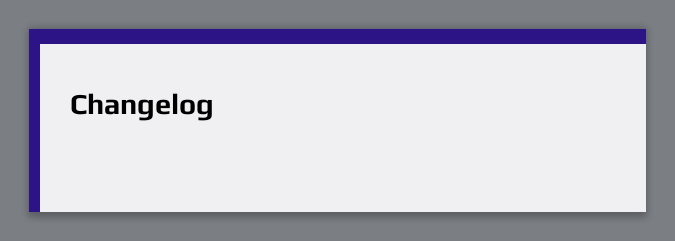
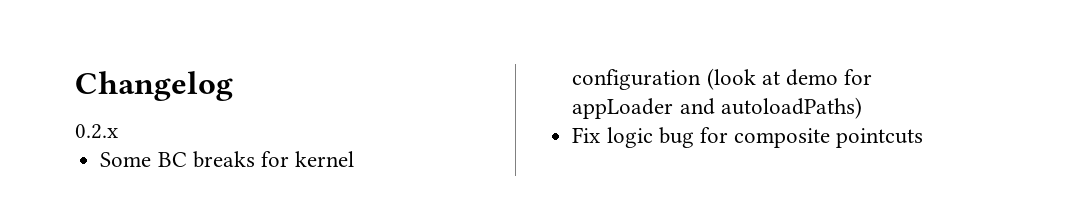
+ 0.2.x
+ Some BC breaks for kernel configuration (look at demo for appLoader and autoloadPaths)
+ Fix logic bug for composite pointcuts

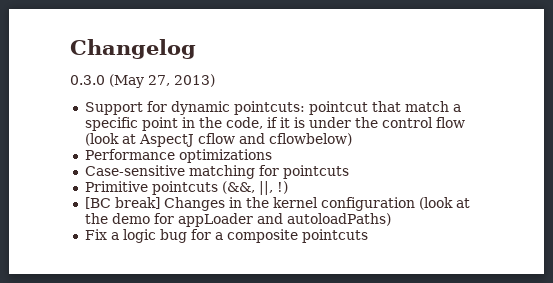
- 0.2.x
- Some BC breaks for kernel configuration (look at demo for appLoader and autoloadPaths)
+ 0.3.0 (May 27, 2013)
+ Support for dynamic pointcuts: pointcut that match a specific point in the code, if it is under the control flow (look at AspectJ cflow and cflowbelow)
+ Performance optimizations
+ Case-sensitive matching for pointcuts
+ Primitive pointcuts (&&, ||, !)
+ [BC break] Changes in the kernel configuration (look at the demo for appLoader and autoloadPaths)
- Fix logic bug for composite pointcuts
+ Fix a logic bug for a composite pointcuts

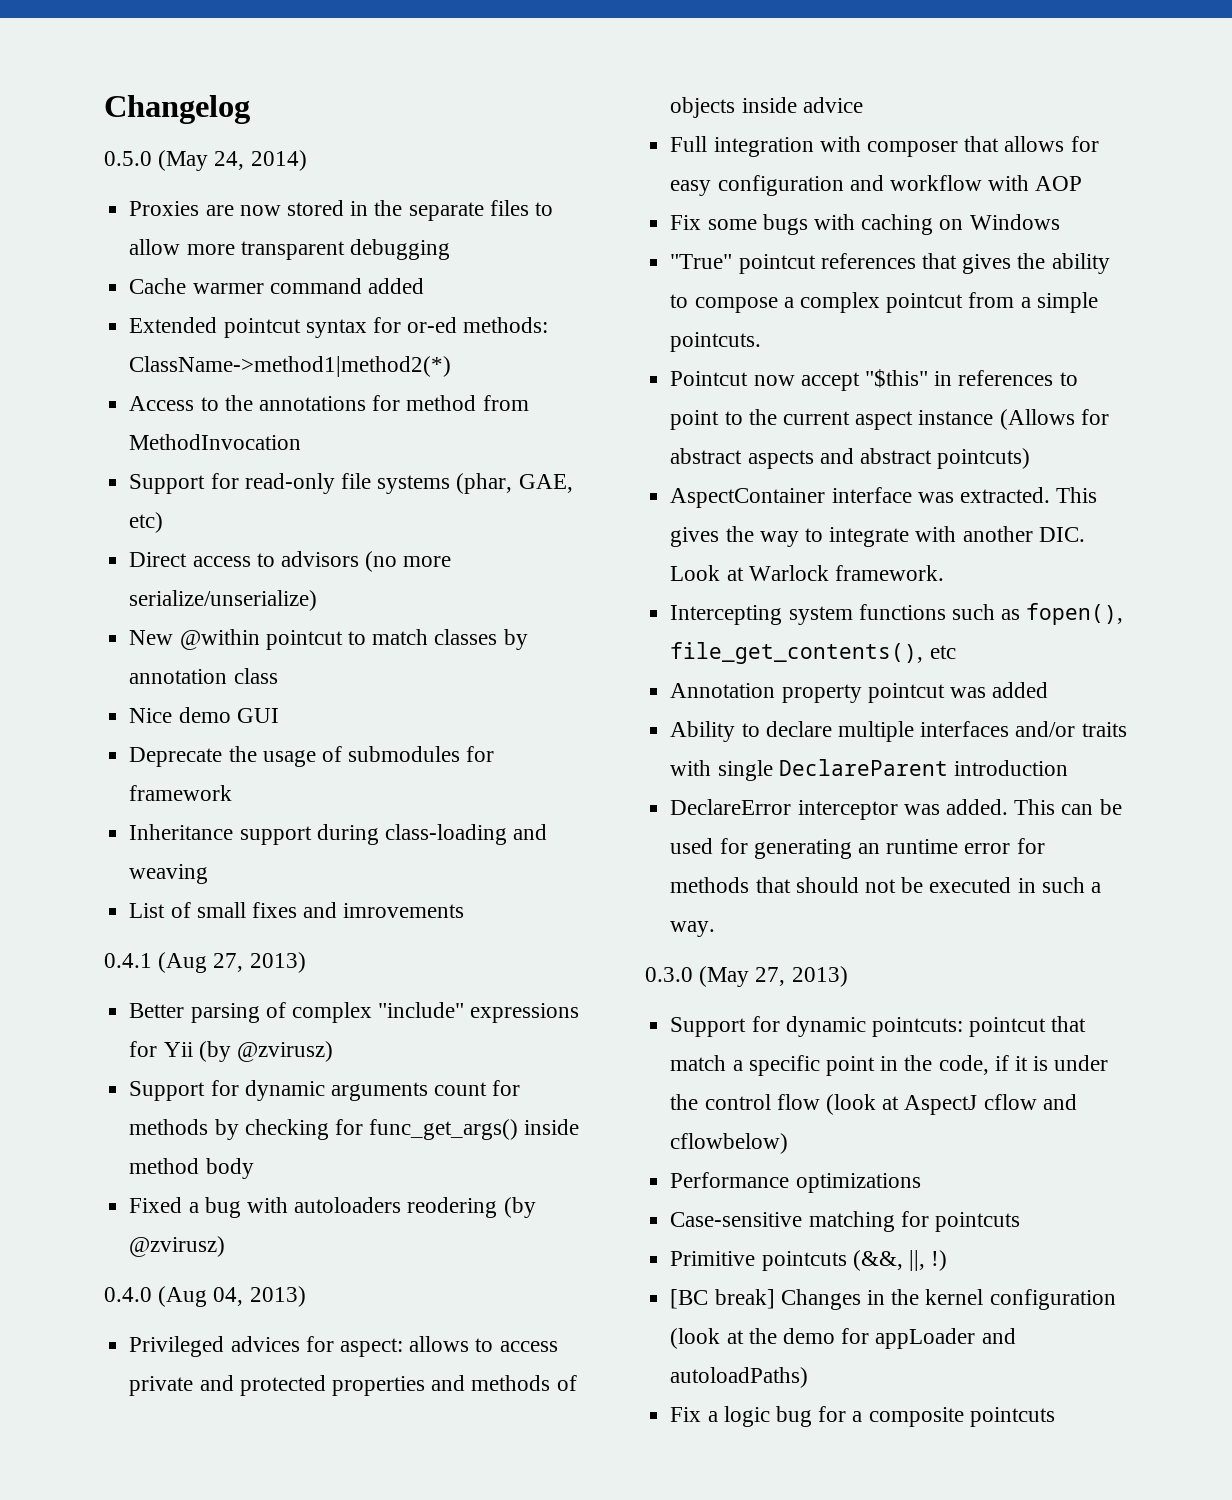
+ 0.5.0 (May 24, 2014)
+ Proxies are now stored in the separate files to allow more transparent debugging
+ Cache warmer command added
+ Extended pointcut syntax for or-ed methods: ClassName->method1|method2(*)
+ Access to the annotations for method from MethodInvocation
+ Support for read-only file systems (phar, GAE, etc)
+ Direct access to advisors (no more serialize/unserialize)
+ New @within pointcut to match classes by annotation class
+ Nice demo GUI
+ Deprecate the usage of submodules for framework
+ Inheritance support during class-loading and weaving
+ List of small fixes and imrovements
+ 0.4.1 (Aug 27, 2013)
+ Better parsing of complex "include" expressions for Yii (by @zvirusz)
+ Support for dynamic arguments count for methods by checking for func_get_args() inside method body
+ Fixed a bug with autoloaders reodering (by @zvirusz)
+ 0.4.0 (Aug 04, 2013)
+ Privileged advices for aspect: allows to access private and protected properties and methods of objects inside advice
+ Full integration with composer that allows for easy configuration and workflow with AOP
+ Fix some bugs with caching on Windows
+ "True" pointcut references that gives the ability to compose a complex pointcut from a simple pointcuts.
+ Pointcut now accept "$this" in references to point to the current aspect instance (Allows for abstract aspects and abstract pointcuts)
+ AspectContainer interface was extracted. This gives the way to integrate with another DIC. Look at Warlock framework.
+ Intercepting system functions such as fopen(), file_get_contents(), etc
+ Annotation property pointcut was added
+ Ability to declare multiple interfaces and/or traits with single DeclareParent introduction
+ DeclareError interceptor was added. This can be used for generating an runtime error for methods that should not be executed in such a way.

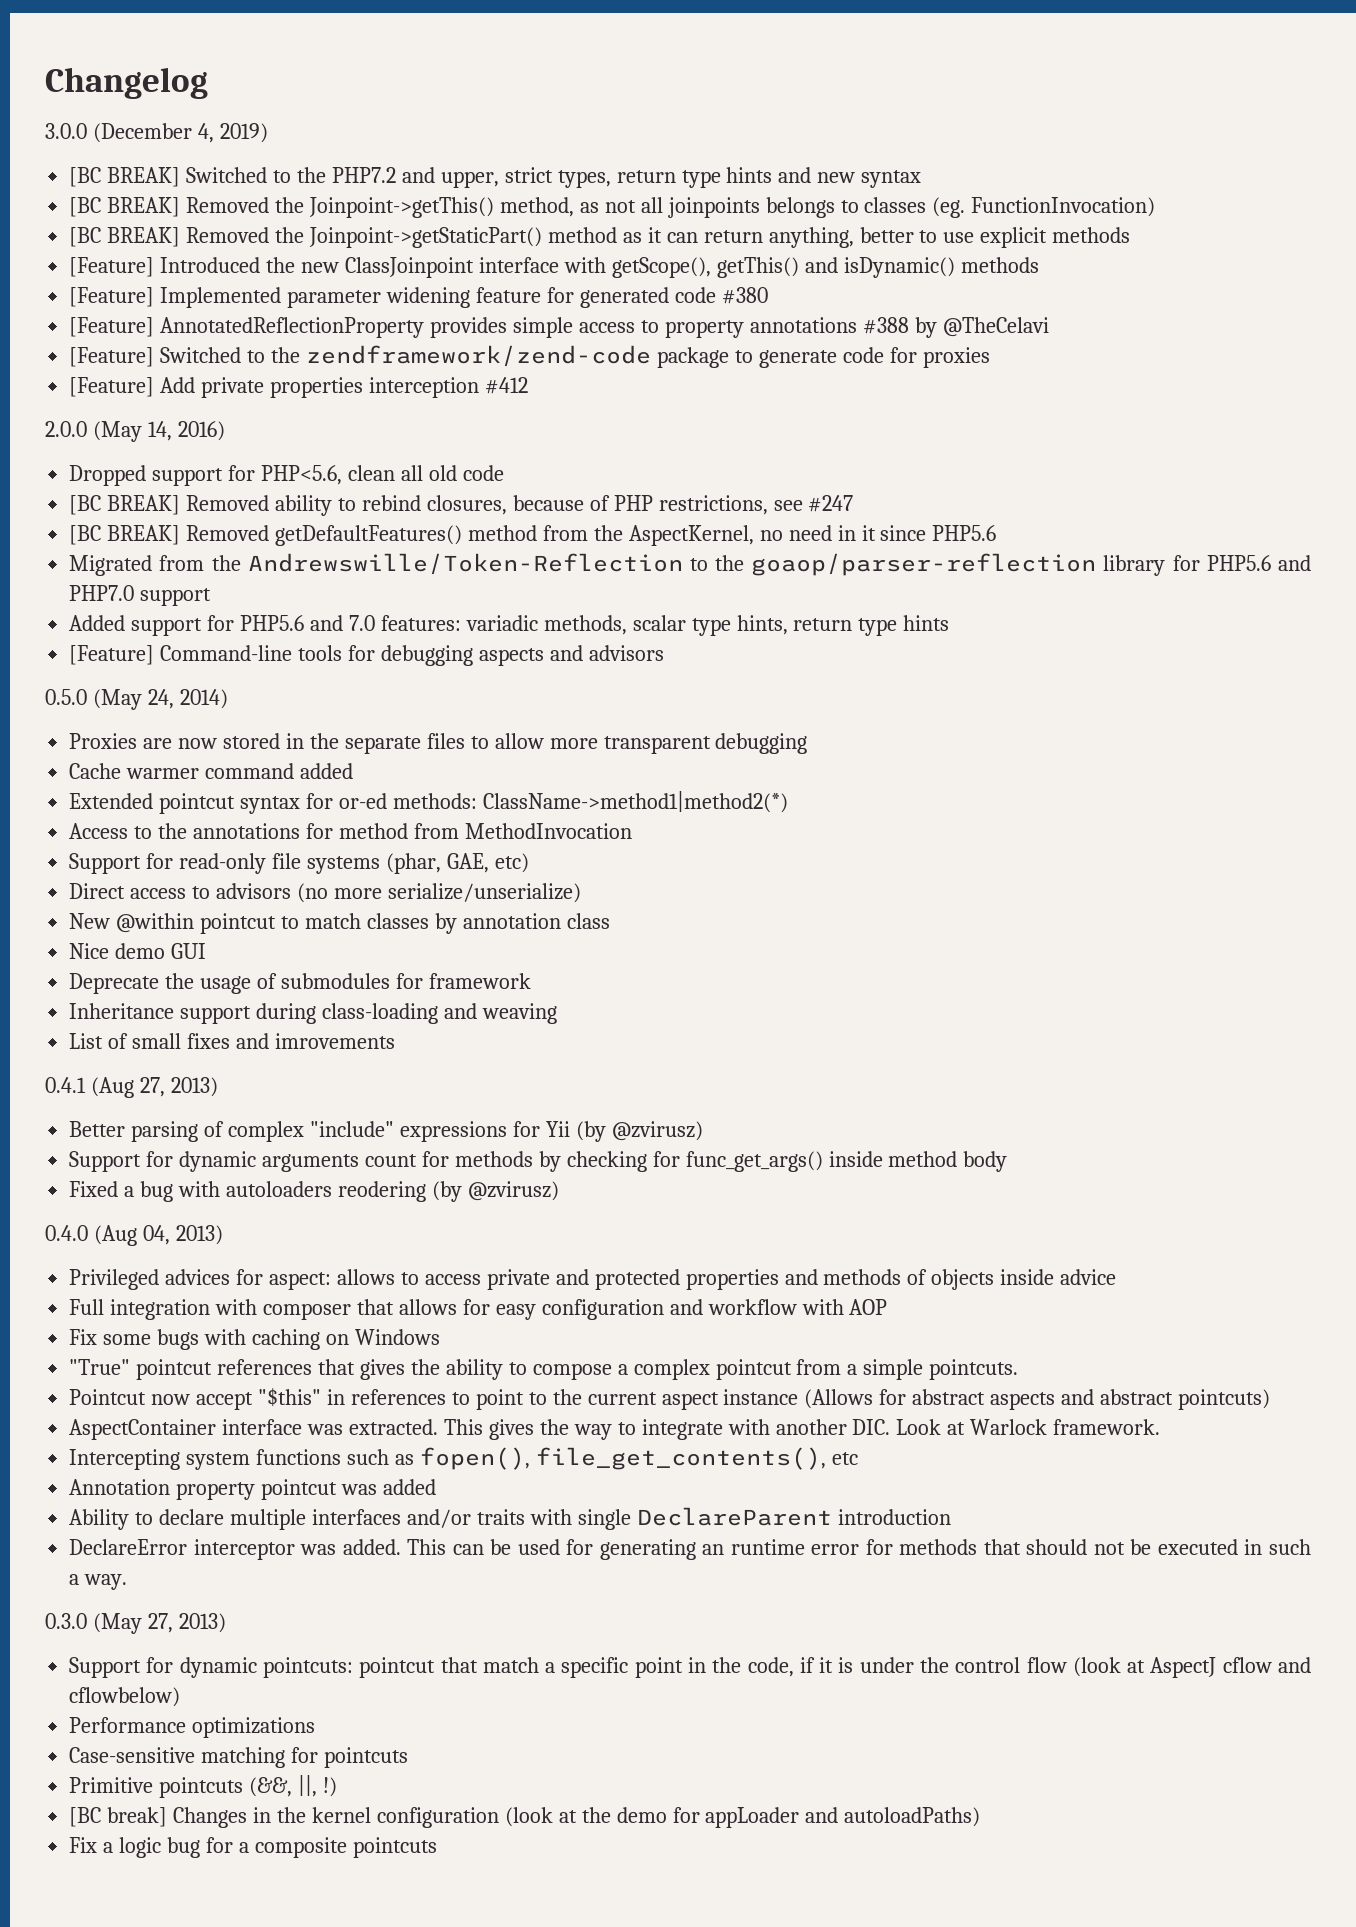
+ 3.0.0 (December 4, 2019)
+ [BC BREAK] Switched to the PHP7.2 and upper, strict types, return type hints and new syntax
+ [BC BREAK] Removed the Joinpoint->getThis() method, as not all joinpoints belongs to classes (eg. FunctionInvocation)
+ [BC BREAK] Removed the Joinpoint->getStaticPart() method as it can return anything, better to use explicit methods
+ [Feature] Introduced the new ClassJoinpoint interface with getScope(), getThis() and isDynamic() methods
+ [Feature] Implemented parameter widening feature for generated code #380
+ [Feature] AnnotatedReflectionProperty provides simple access to property annotations #388 by @TheCelavi
+ [Feature] Switched to the zendframework/zend-code package to generate code for proxies
+ [Feature] Add private properties interception #412
+ 2.0.0 (May 14, 2016)
+ Dropped support for PHP<5.6, clean all old code
+ [BC BREAK] Removed ability to rebind closures, because of PHP restrictions, see #247
+ [BC BREAK] Removed getDefaultFeatures() method from the AspectKernel, no need in it since PHP5.6
+ Migrated from the Andrewswille/Token-Reflection to the goaop/parser-reflection library for PHP5.6 and PHP7.0 support
+ Added support for PHP5.6 and 7.0 features: variadic methods, scalar type hints, return type hints
+ [Feature] Command-line tools for debugging aspects and advisors

